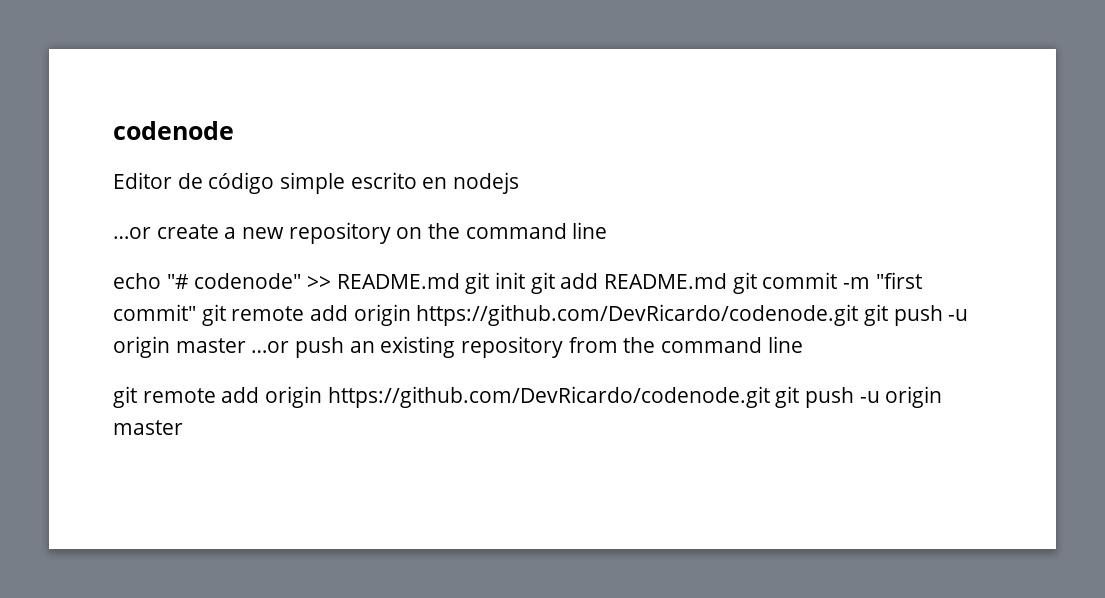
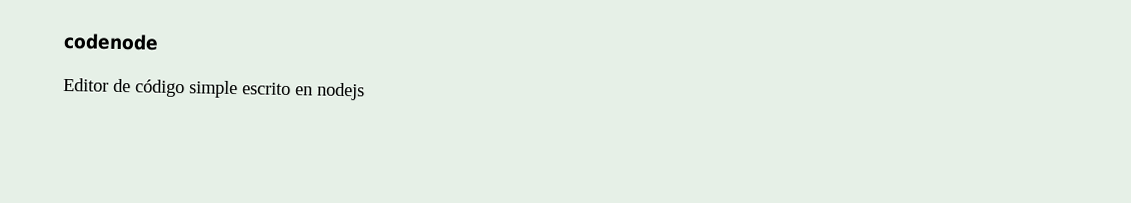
- …or create a new repository on the command line
- echo "# codenode" >> README.md git init git add README.md git commit -m "first commit" git remote add origin https://github.com/DevRicardo/codenode.git git push -u origin master …or push an existing repository from the command line
- git remote add origin https://github.com/DevRicardo/codenode.git git push -u origin master

